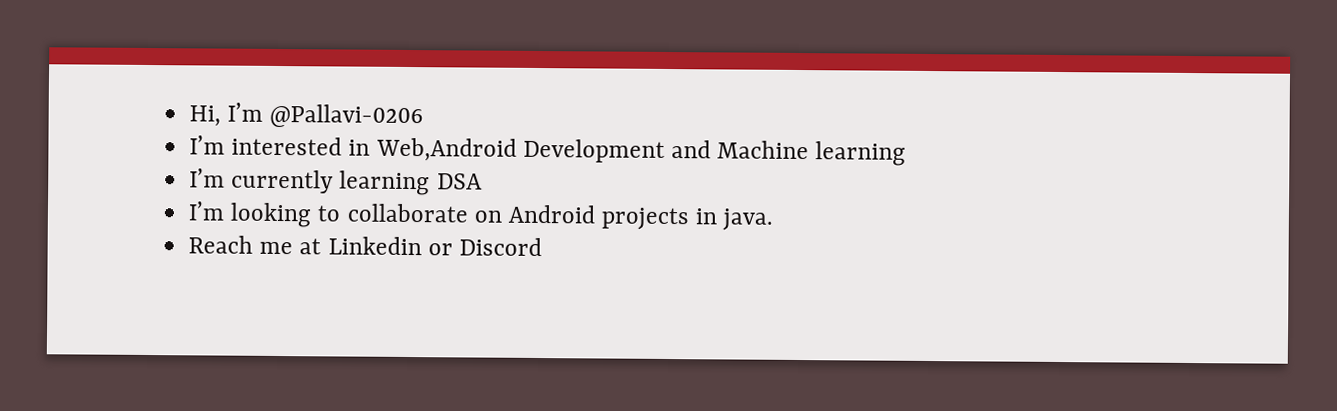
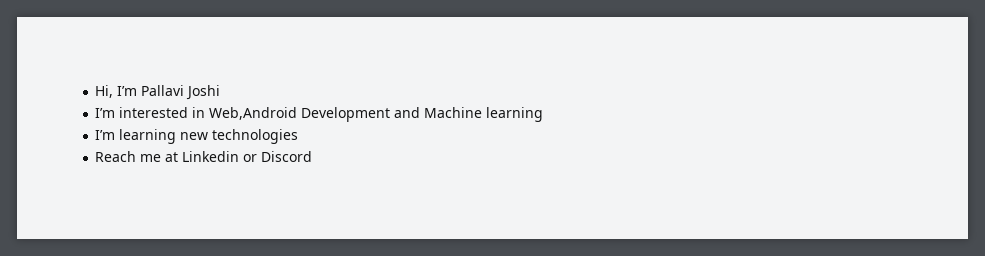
- Hi, I’m @Pallavi-0206
+ Hi, I’m Pallavi Joshi
- I’m currently learning DSA
- I’m looking to collaborate on Android projects in java.
+ I’m learning new technologies

